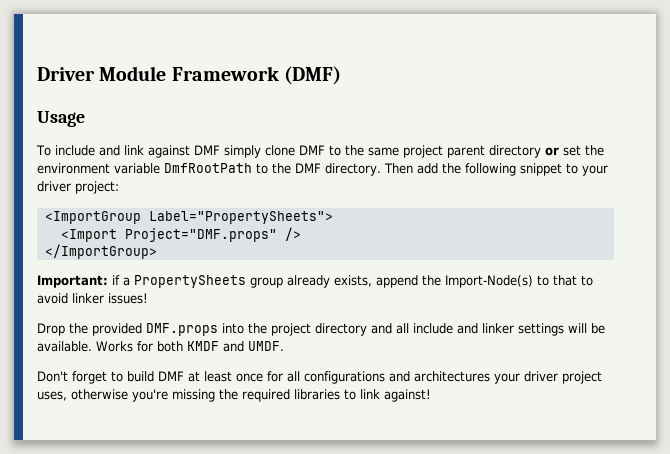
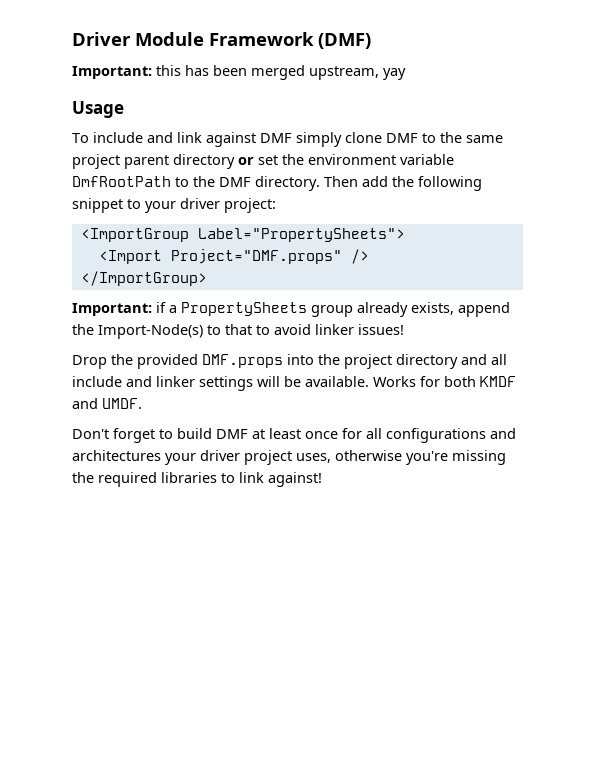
+ Important: this has been merged upstream, yay

